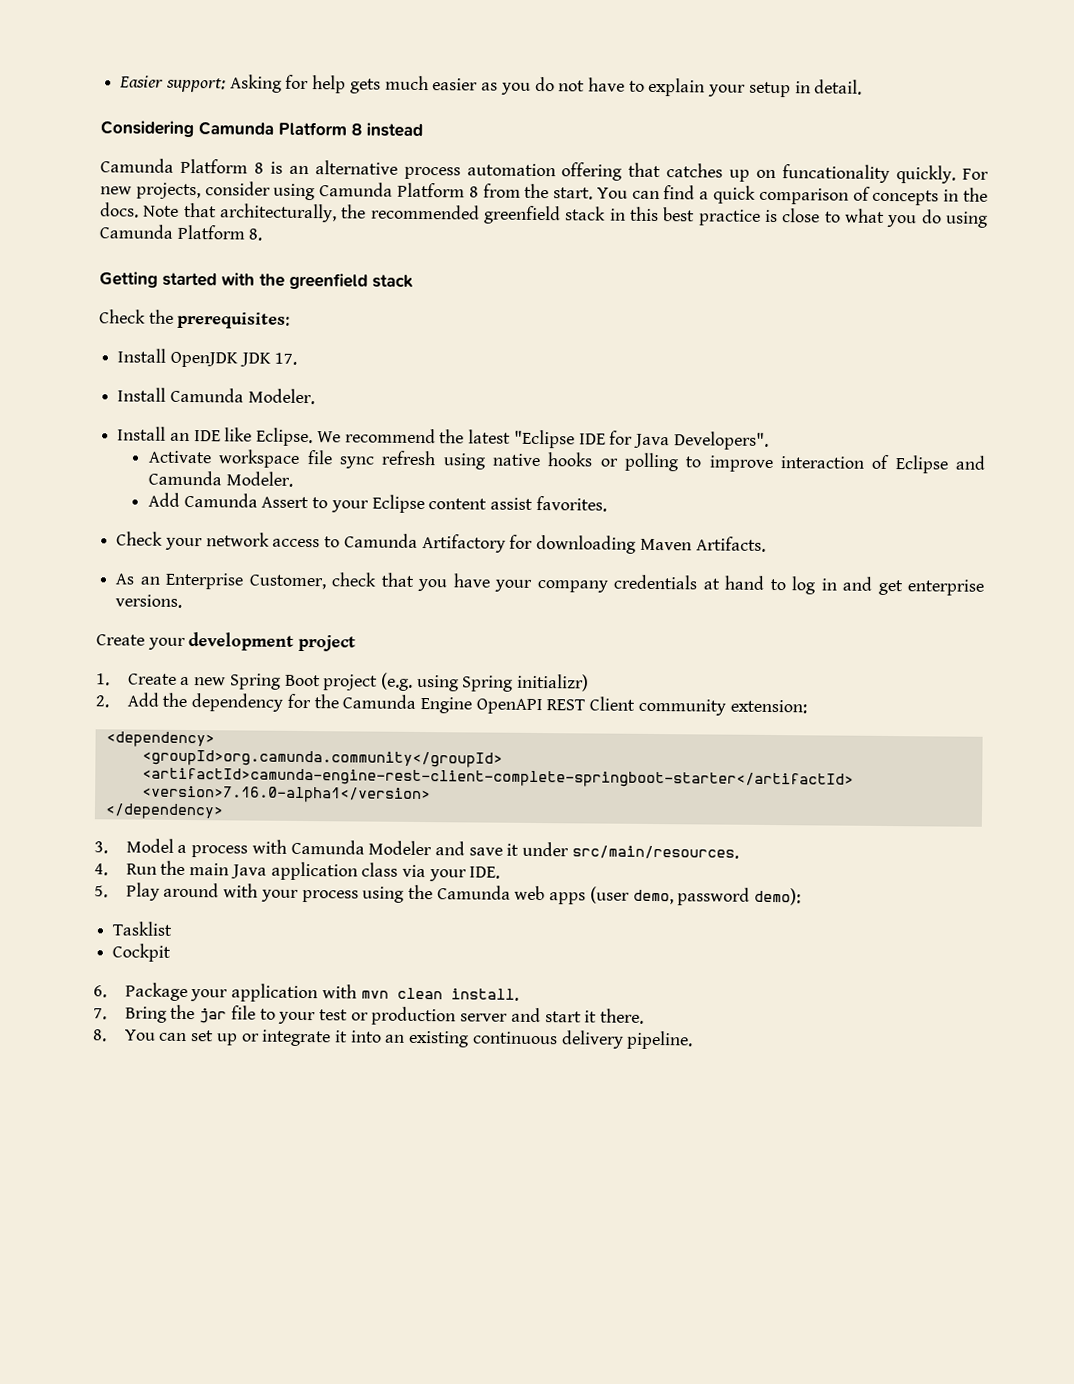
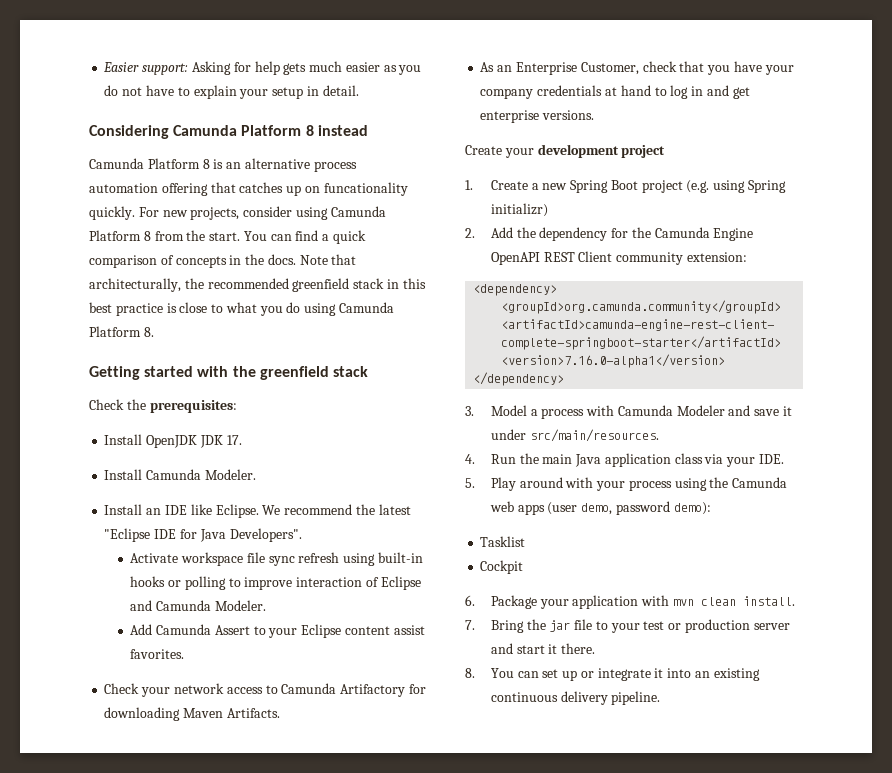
- Activate workspace file sync refresh using native hooks or polling to improve interaction of Eclipse and Camunda Modeler.
+ Activate workspace file sync refresh using built-in hooks or polling to improve interaction of Eclipse and Camunda Modeler.

